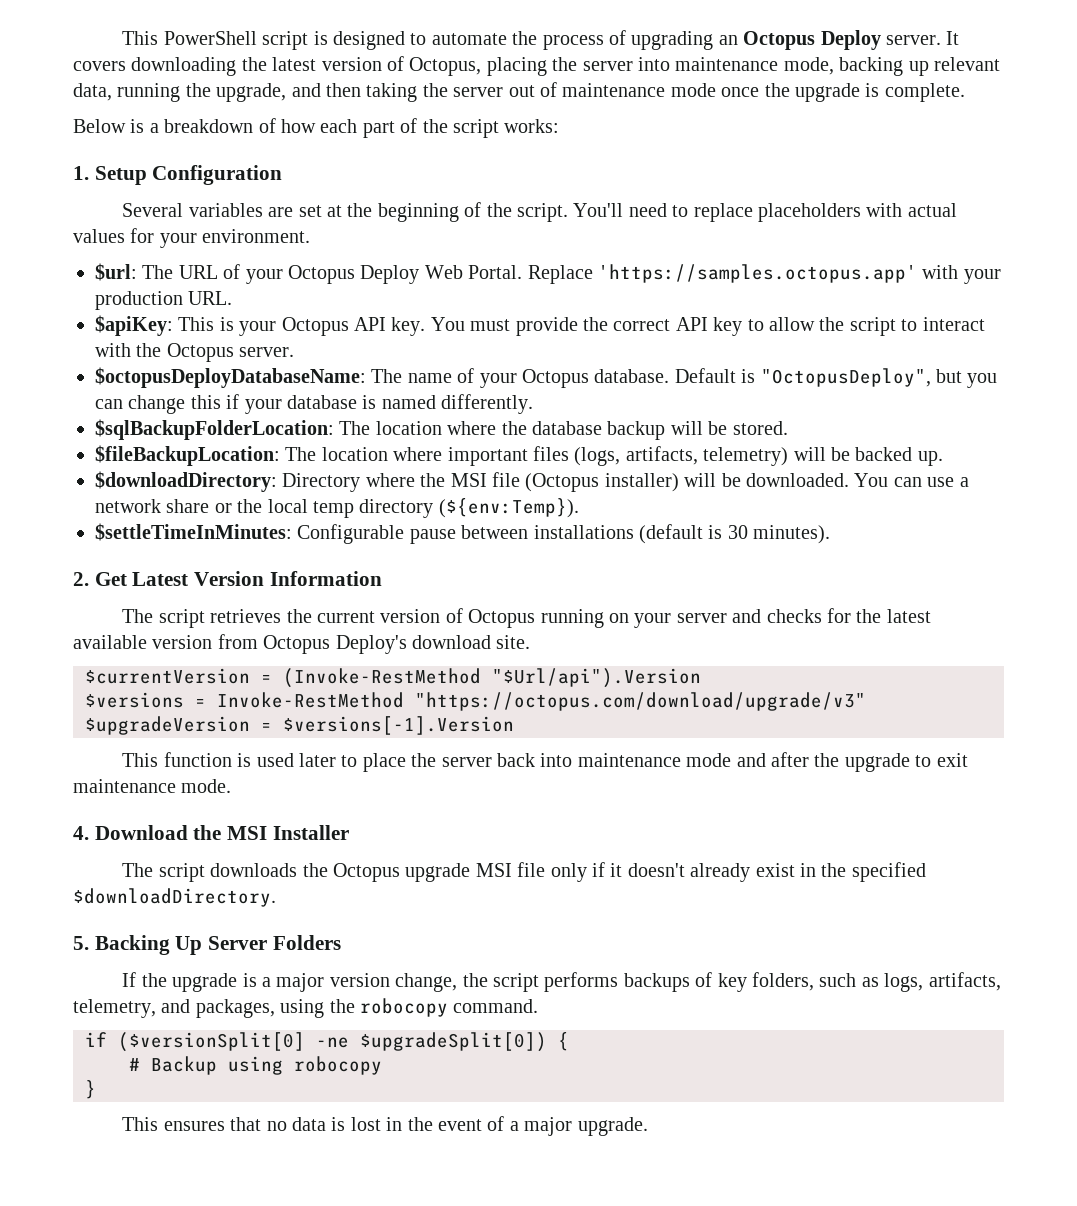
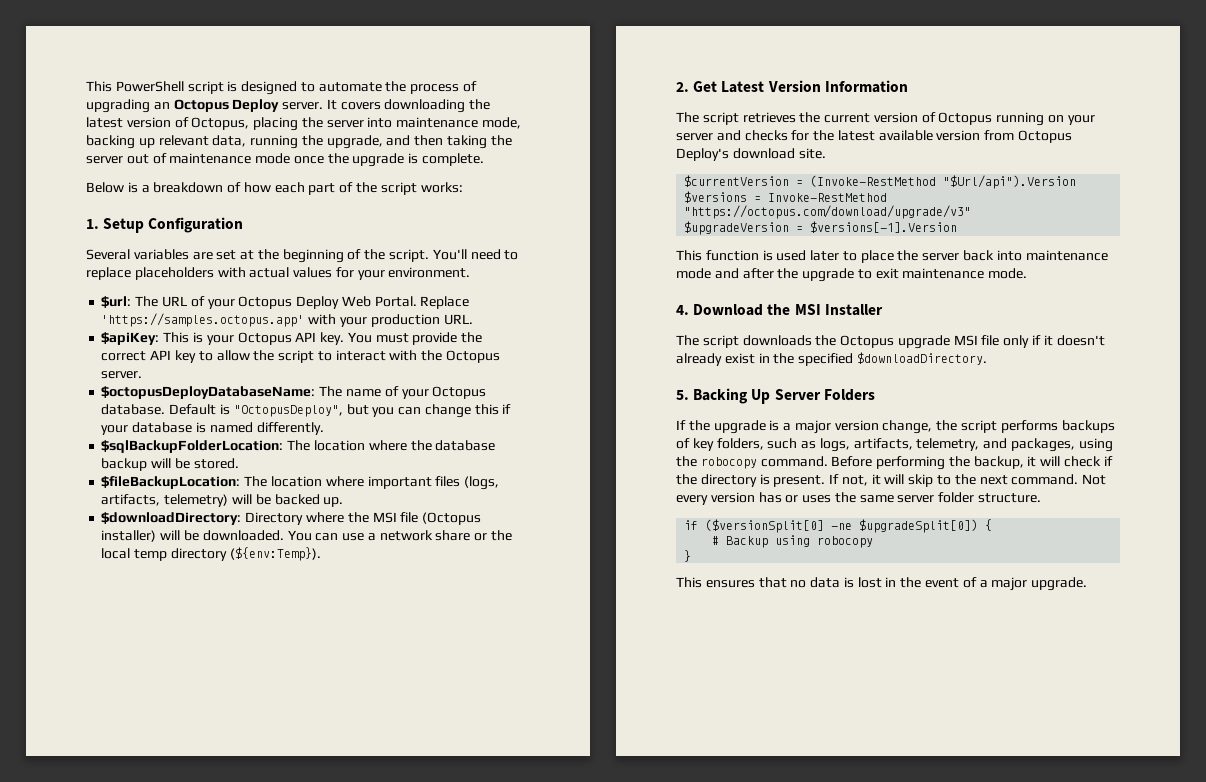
- $settleTimeInMinutes: Configurable pause between installations (default is 30 minutes).
+ Before performing the backup, it will check if the directory is present. If not, it will skip to the next command. Not every version has or uses the same server folder structure.

